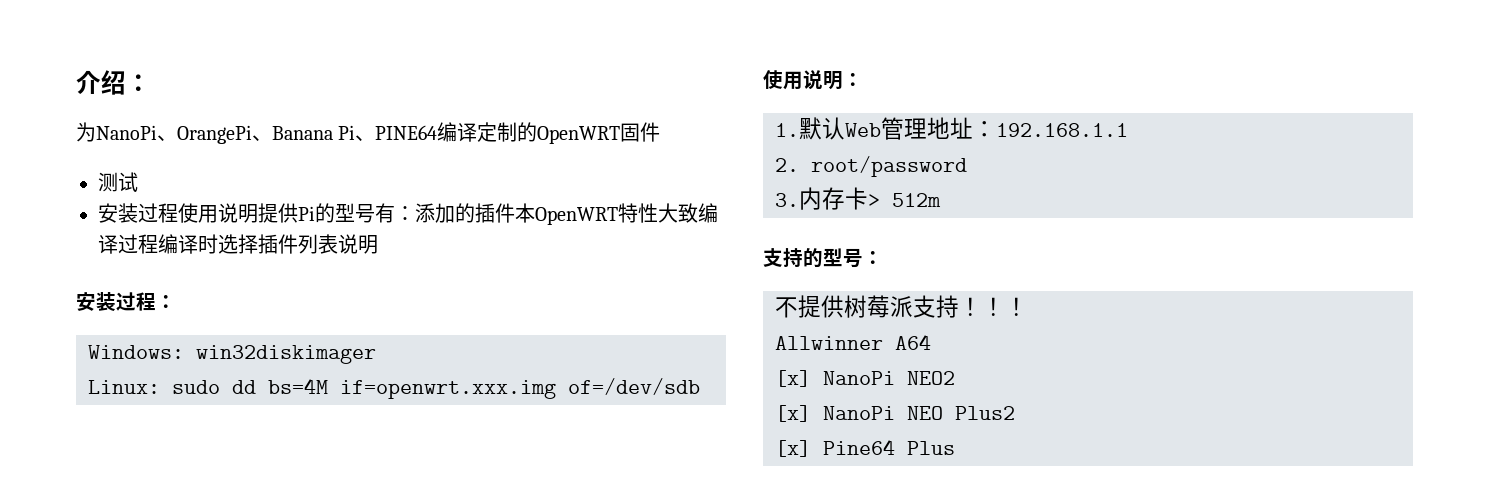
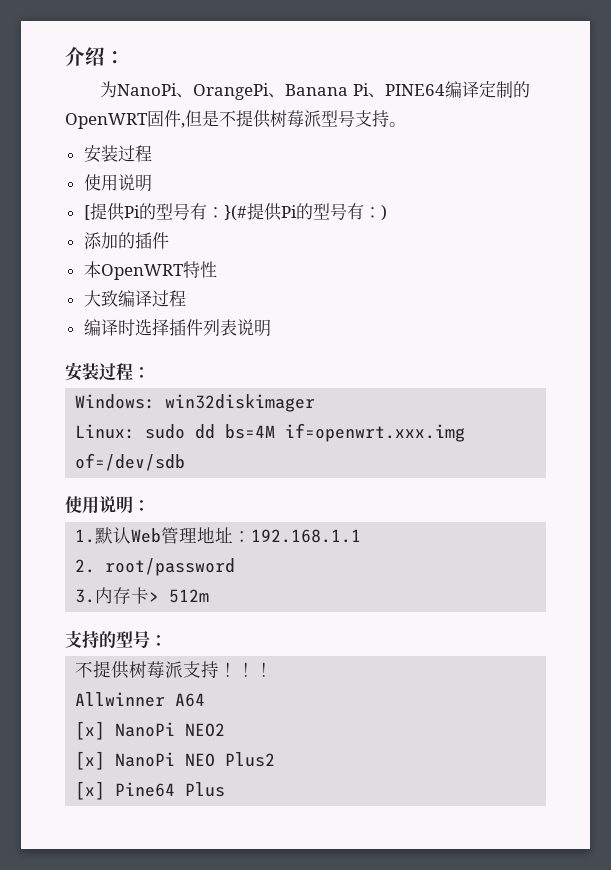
- 为NanoPi、OrangePi、Banana Pi、PINE64编译定制的OpenWRT固件
- 测试
- 安装过程使用说明提供Pi的型号有：添加的插件本OpenWRT特性大致编译过程编译时选择插件列表说明
+ 为NanoPi、OrangePi、Banana Pi、PINE64编译定制的OpenWRT固件,但是不提供树莓派型号支持。
+ 安装过程
+ 使用说明
+ [提供Pi的型号有：}(#提供Pi的型号有：)
+ 添加的插件
+ 本OpenWRT特性
+ 大致编译过程
+ 编译时选择插件列表说明

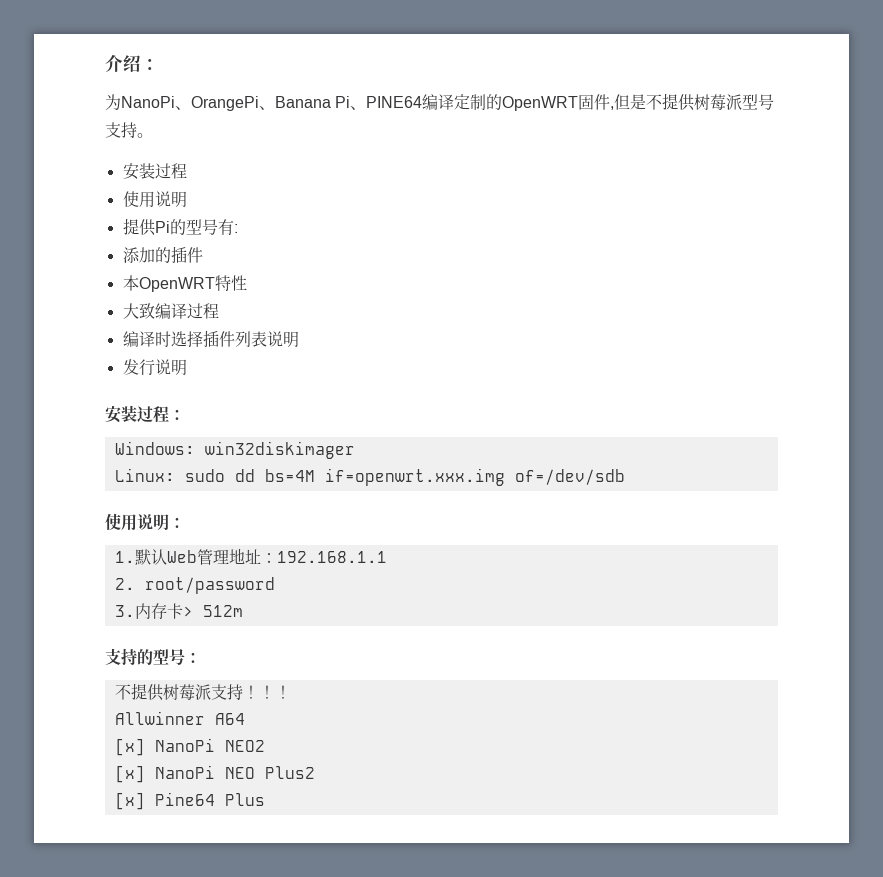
- [提供Pi的型号有：}(#提供Pi的型号有：)
+ 提供Pi的型号有:
+ 发行说明

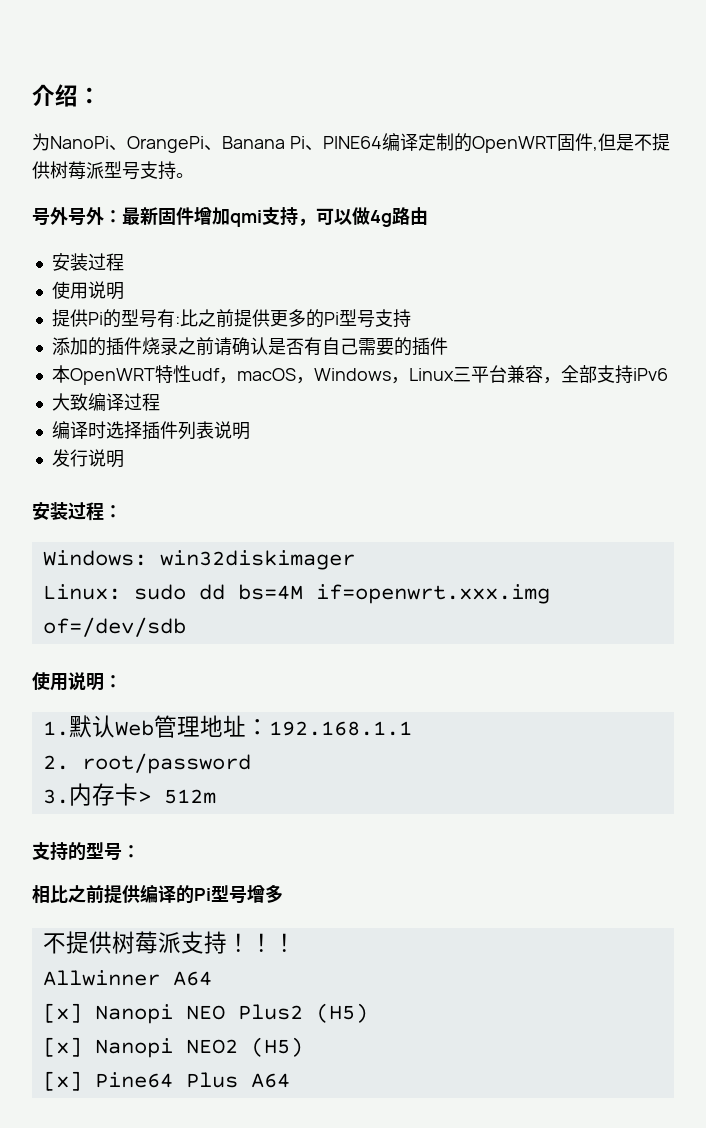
+ 号外号外：最新固件增加qmi支持，可以做4g路由
- 提供Pi的型号有:
- 添加的插件
- 本OpenWRT特性
+ 提供Pi的型号有:比之前提供更多的Pi型号支持
+ 添加的插件烧录之前请确认是否有自己需要的插件
+ 本OpenWRT特性udf，macOS，Windows，Linux三平台兼容，全部支持iPv6
+ 相比之前提供编译的Pi型号增多
- [x] NanoPi NEO2
- [x] NanoPi NEO Plus2
+ [x] Nanopi NEO Plus2 (H5)
+ [x] Nanopi NEO2 (H5)
- [x] Pine64 Plus
+ [x] Pine64 Plus A64

